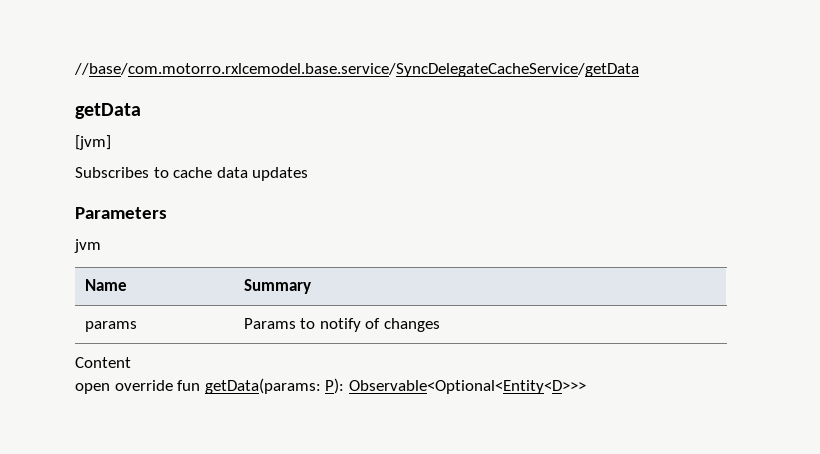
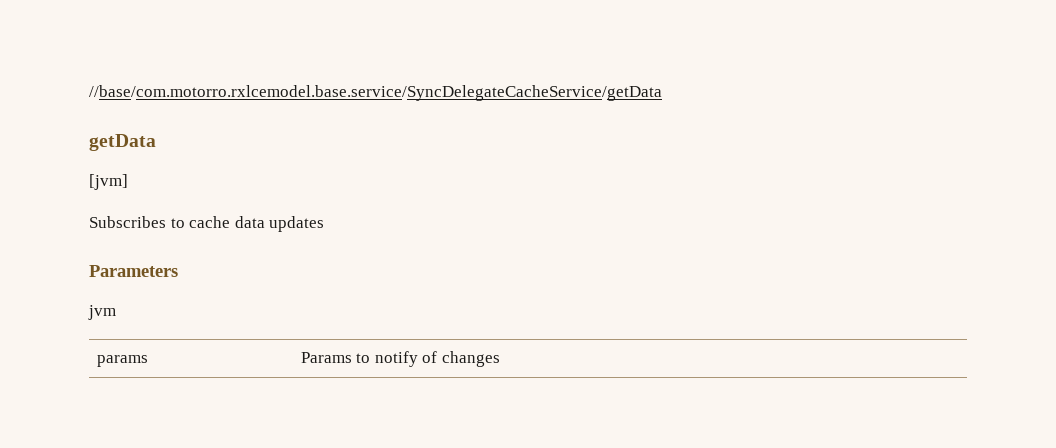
- Name | Summary
- Content
- open override fun getData(params: P): Observable<Optional<Entity<D>>>

